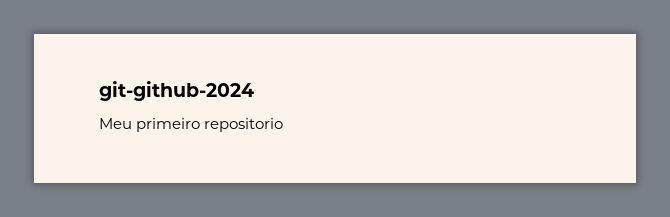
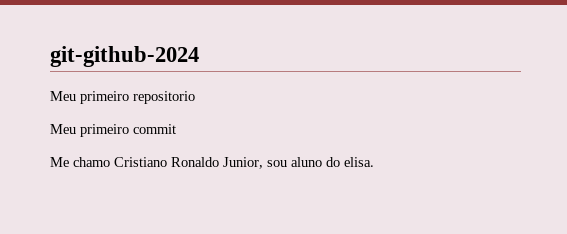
+ Meu primeiro commit
+ Me chamo Cristiano Ronaldo Junior, sou aluno do elisa.

